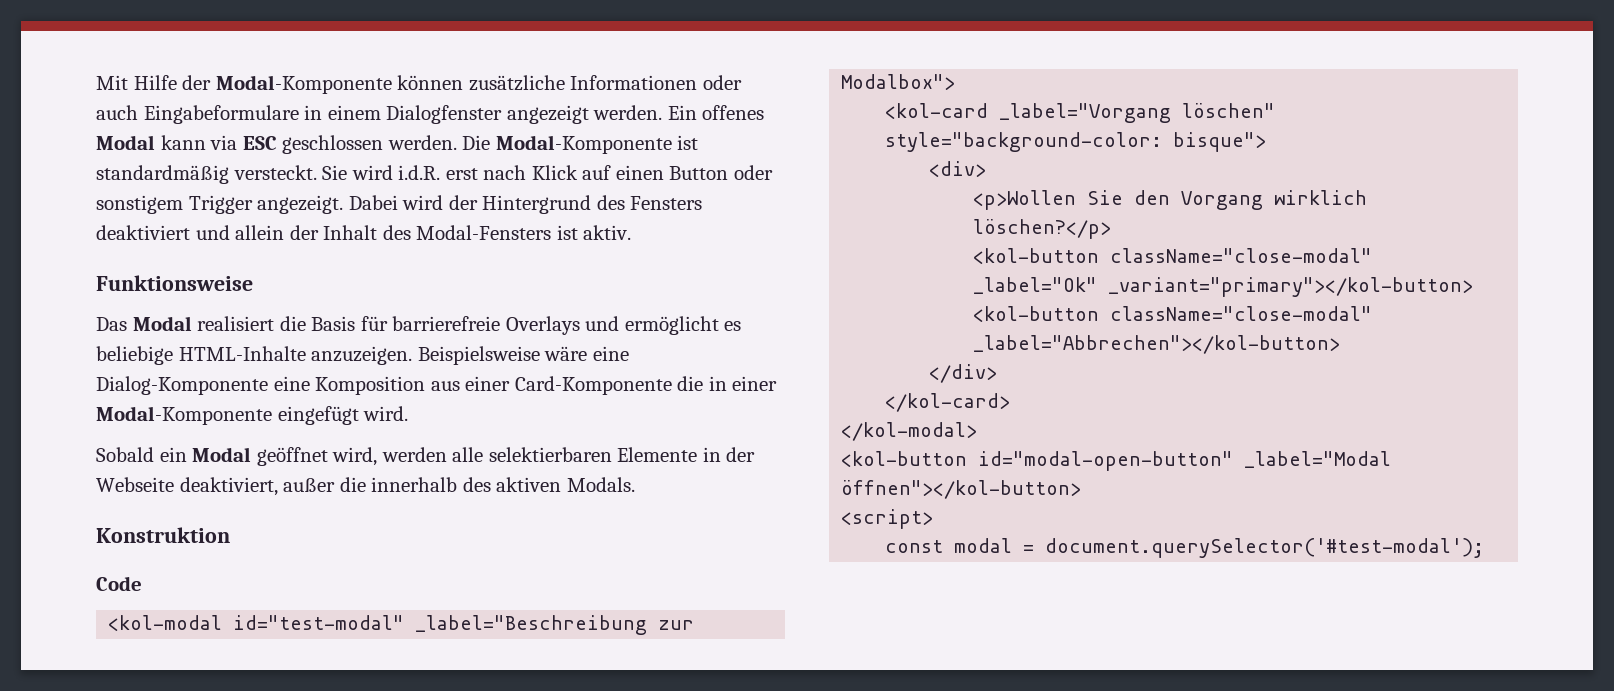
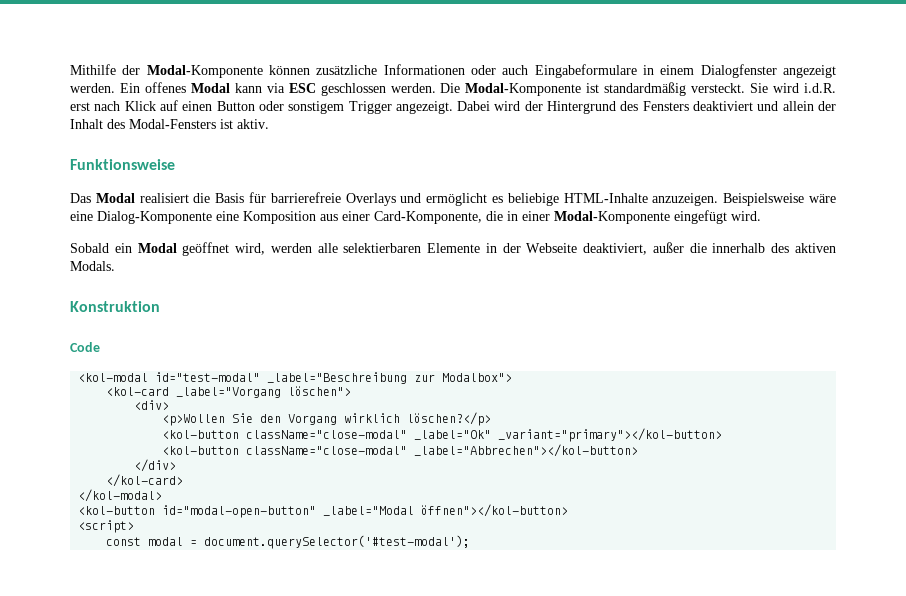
- Mit Hilfe der Modal-Komponente können zusätzliche Informationen oder auch Eingabeformulare in einem Dialogfenster angezeigt werden.
+ Mithilfe der Modal-Komponente können zusätzliche Informationen oder auch Eingabeformulare in einem Dialogfenster angezeigt werden.
- Beispielsweise wäre eine Dialog-Komponente eine Komposition aus einer Card-Komponente die in einer Modal-Komponente eingefügt wird.
+ Beispielsweise wäre eine Dialog-Komponente eine Komposition aus einer Card-Komponente, die in einer Modal-Komponente eingefügt wird.
- <kol-card _label="Vorgang löschen" style="background-color: bisque">
+ <kol-card _label="Vorgang löschen">

